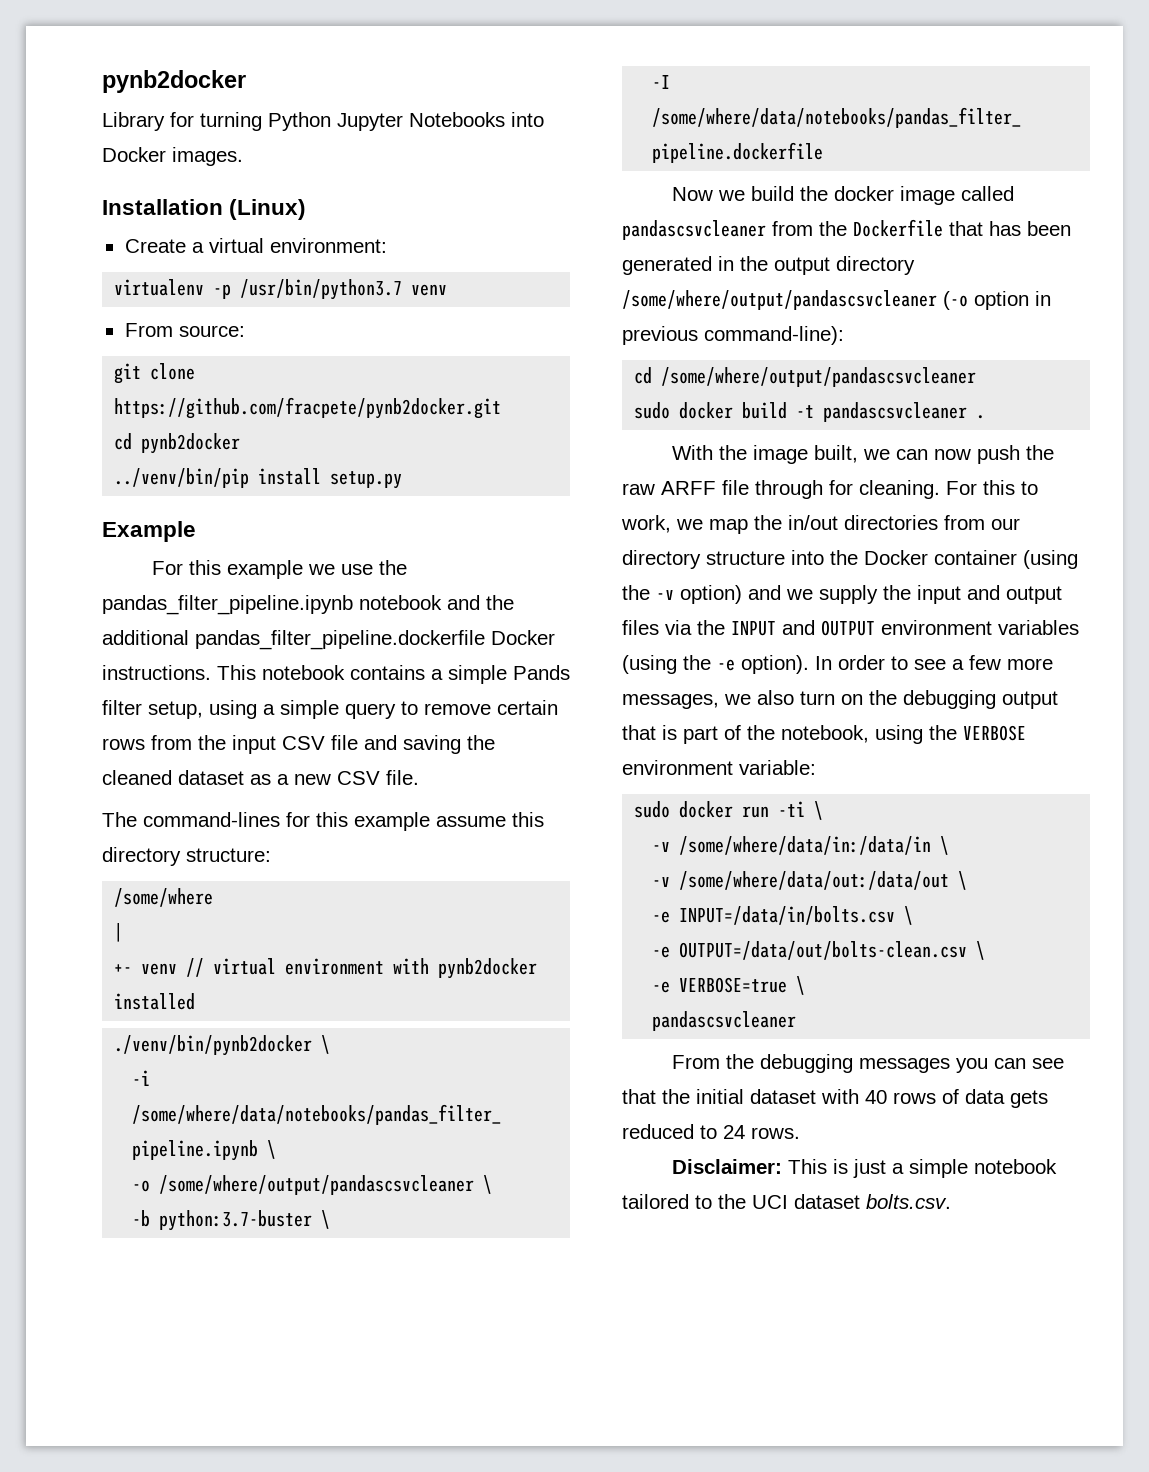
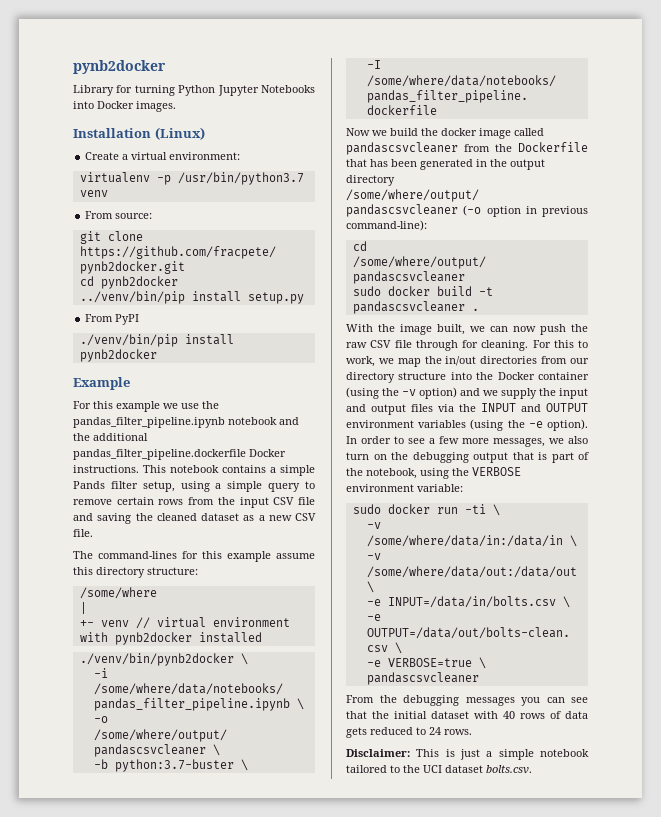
+ From PyPI
+ ./venv/bin/pip install pynb2docker
- With the image built, we can now push the raw ARFF file through for cleaning.
+ With the image built, we can now push the raw CSV file through for cleaning.

